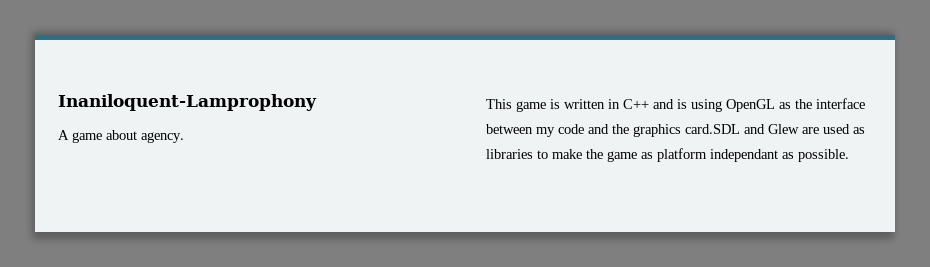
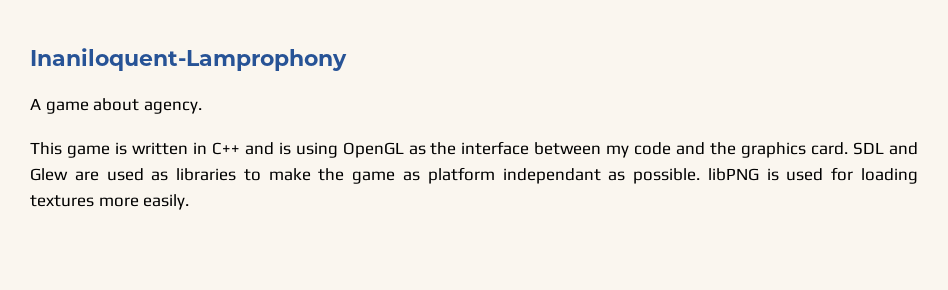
- This game is written in C++ and is using OpenGL as the interface between my code and the graphics card.SDL and Glew are used as libraries to make the game as platform independant as possible.
+ This game is written in C++ and is using OpenGL as the interface between my code and the graphics card. SDL and Glew are used as libraries to make the game as platform independant as possible. libPNG is used for loading textures more easily.

